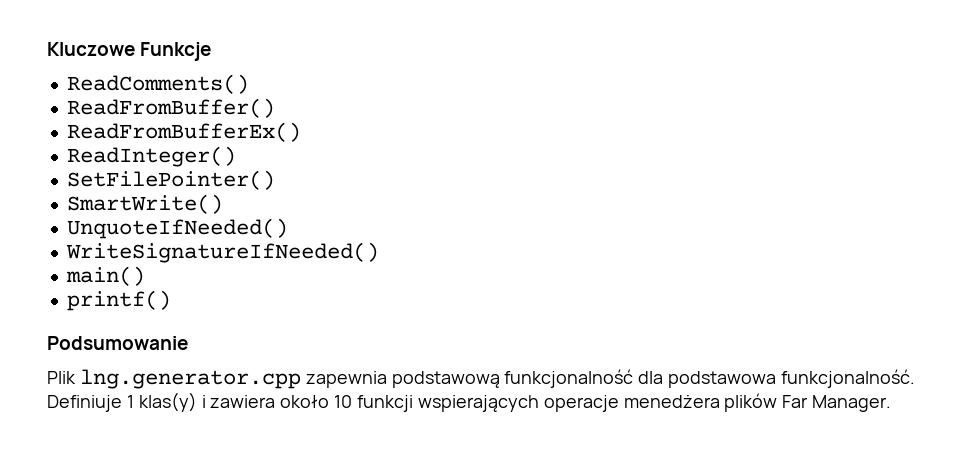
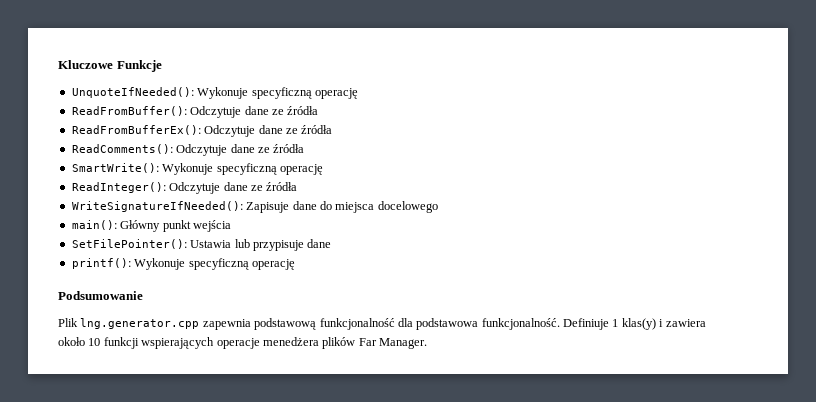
- ReadComments()
- ReadFromBuffer()
- ReadFromBufferEx()
- ReadInteger()
- SetFilePointer()
- SmartWrite()
- UnquoteIfNeeded()
- WriteSignatureIfNeeded()
- main()
- printf()
+ UnquoteIfNeeded(): Wykonuje specyficzną operację
+ ReadFromBuffer(): Odczytuje dane ze źródła
+ ReadFromBufferEx(): Odczytuje dane ze źródła
+ ReadComments(): Odczytuje dane ze źródła
+ SmartWrite(): Wykonuje specyficzną operację
+ ReadInteger(): Odczytuje dane ze źródła
+ WriteSignatureIfNeeded(): Zapisuje dane do miejsca docelowego
+ main(): Główny punkt wejścia
+ SetFilePointer(): Ustawia lub przypisuje dane
+ printf(): Wykonuje specyficzną operację

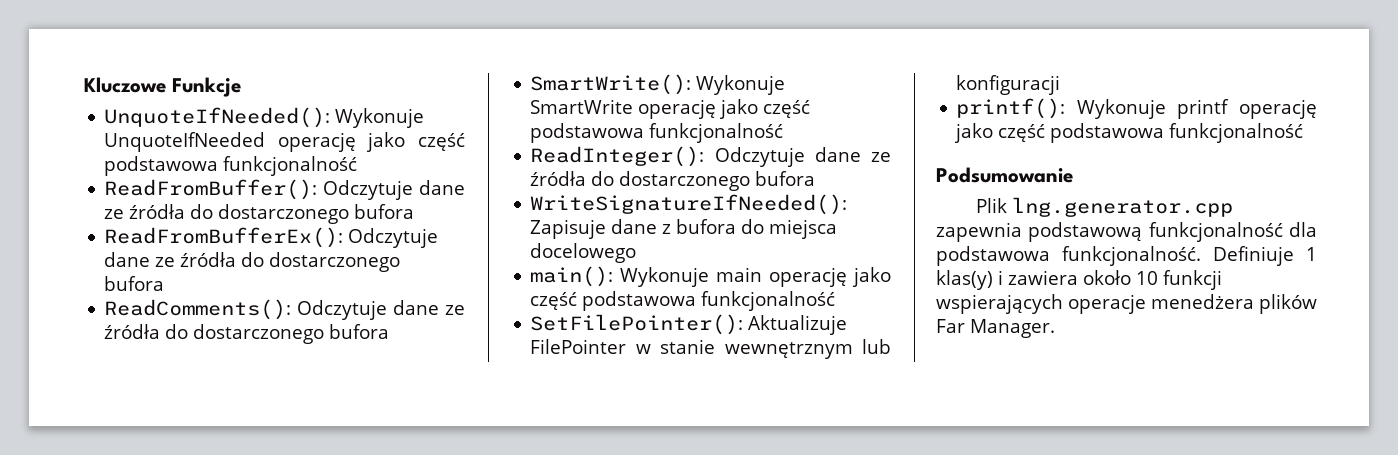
- UnquoteIfNeeded(): Wykonuje specyficzną operację
+ UnquoteIfNeeded(): Wykonuje UnquoteIfNeeded operację jako część podstawowa funkcjonalność
- ReadFromBuffer(): Odczytuje dane ze źródła
+ ReadFromBuffer(): Odczytuje dane ze źródła do dostarczonego bufora
- ReadFromBufferEx(): Odczytuje dane ze źródła
+ ReadFromBufferEx(): Odczytuje dane ze źródła do dostarczonego bufora
- ReadComments(): Odczytuje dane ze źródła
+ ReadComments(): Odczytuje dane ze źródła do dostarczonego bufora
- SmartWrite(): Wykonuje specyficzną operację
+ SmartWrite(): Wykonuje SmartWrite operację jako część podstawowa funkcjonalność
- ReadInteger(): Odczytuje dane ze źródła
+ ReadInteger(): Odczytuje dane ze źródła do dostarczonego bufora
- WriteSignatureIfNeeded(): Zapisuje dane do miejsca docelowego
+ WriteSignatureIfNeeded(): Zapisuje dane z bufora do miejsca docelowego
- main(): Główny punkt wejścia
- SetFilePointer(): Ustawia lub przypisuje dane
+ main(): Wykonuje main operację jako część podstawowa funkcjonalność
+ SetFilePointer(): Aktualizuje FilePointer w stanie wewnętrznym lub konfiguracji
- printf(): Wykonuje specyficzną operację
+ printf(): Wykonuje printf operację jako część podstawowa funkcjonalność

